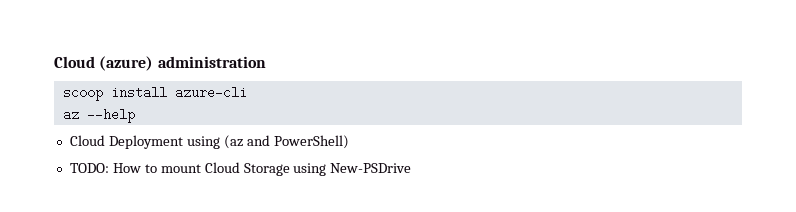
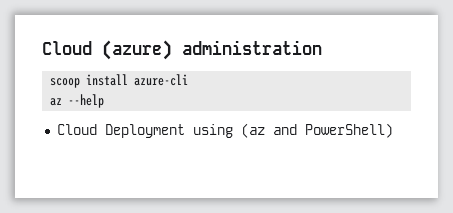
- TODO: How to mount Cloud Storage using New-PSDrive

